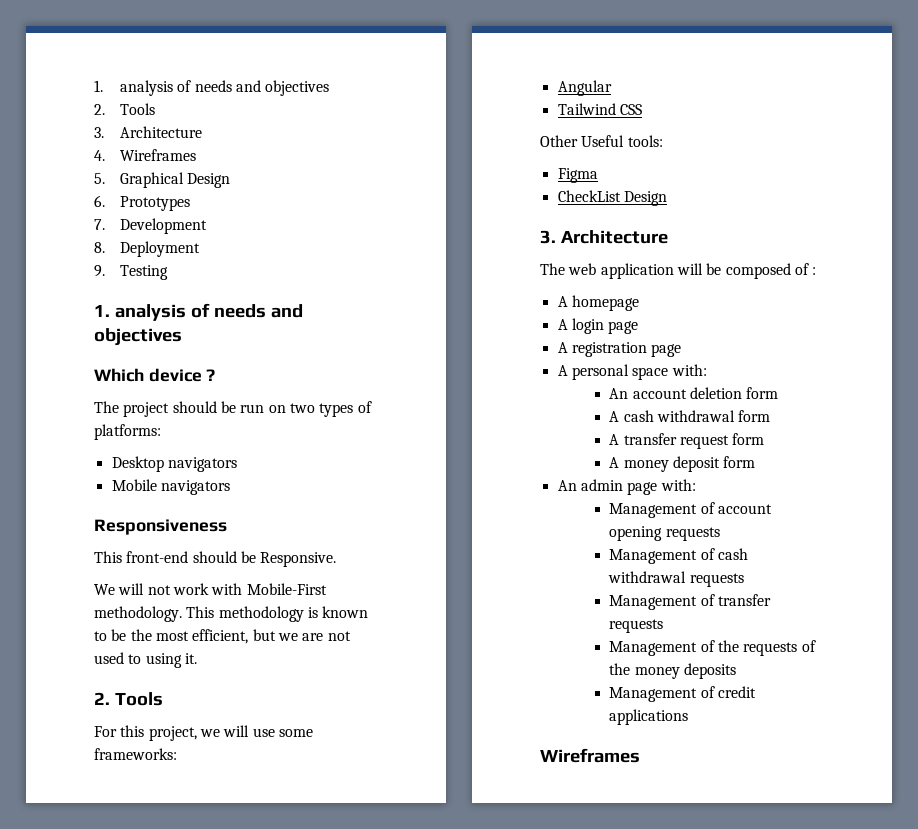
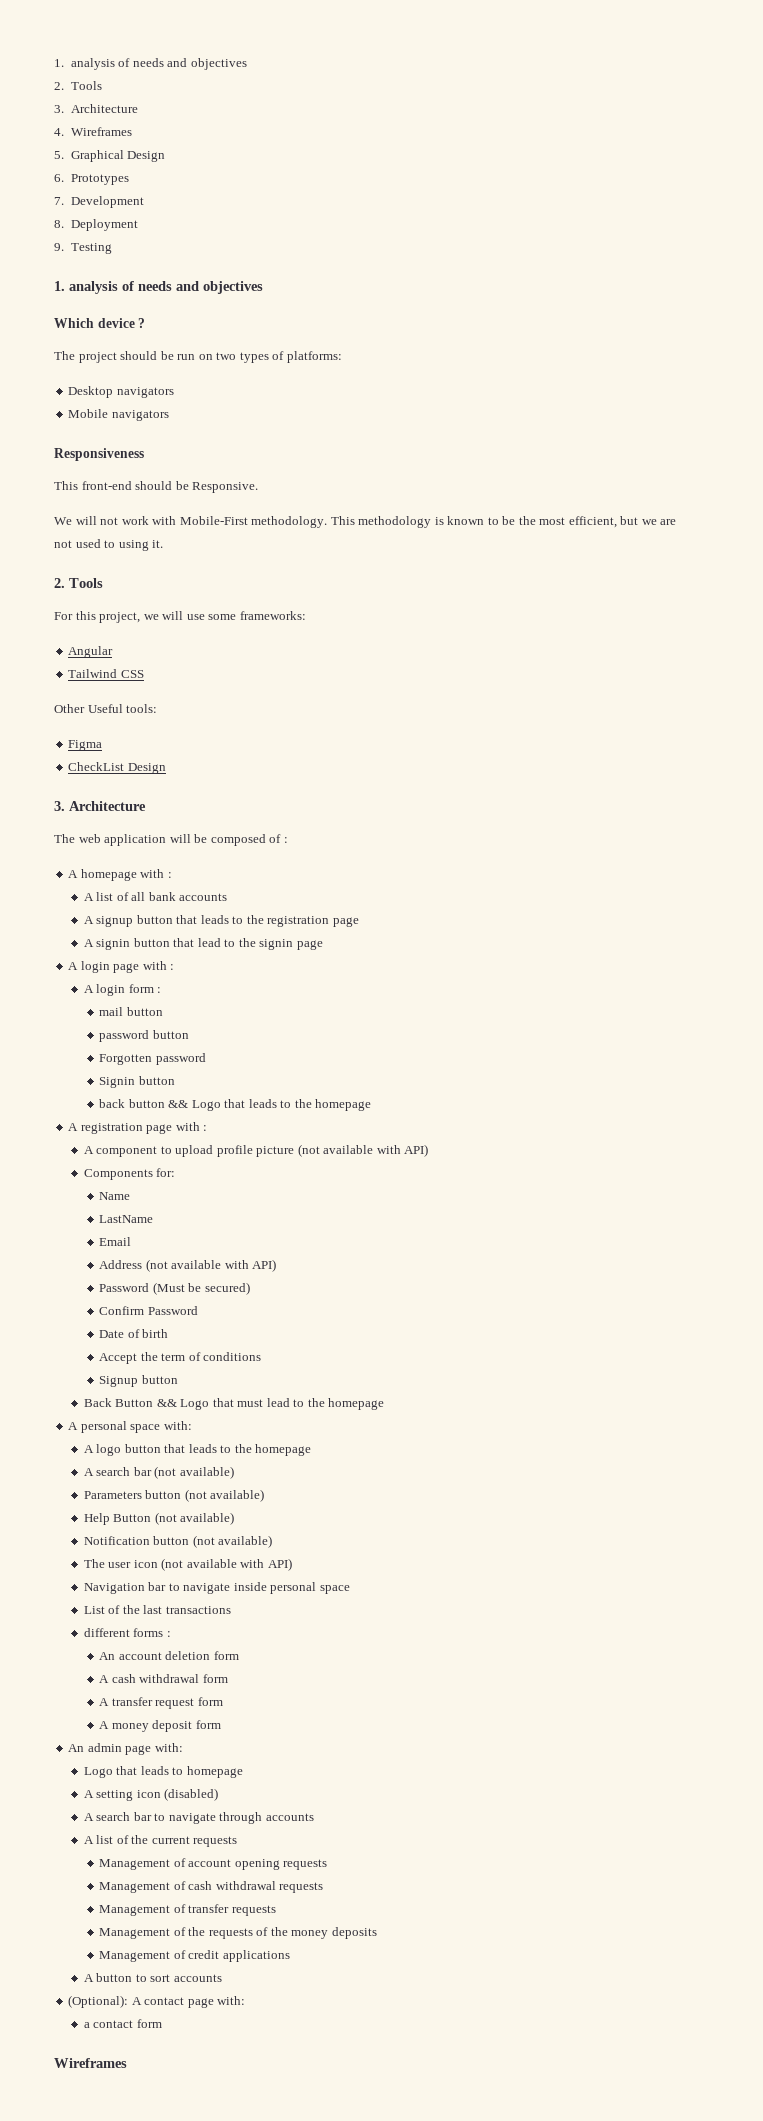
- A homepage
- A login page
- A registration page
+ A homepage with :
+ A list of all bank accounts
+ A signup button that leads to the registration page
+ A signin button that lead to the signin page
+ A login page with :
+ A login form :
+ mail button
+ password button
+ Forgotten password
+ Signin button
+ back button && Logo that leads to the homepage
+ A registration page with :
+ A component to upload profile picture (not available with API)
+ Components for:
+ Name
+ LastName
+ Email
+ Address (not available with API)
+ Password (Must be secured)
+ Confirm Password
+ Date of birth
+ Accept the term of conditions
+ Signup button
+ Back Button && Logo that must lead to the homepage
  A personal space with:
+ A logo button that leads to the homepage
+ A search bar (not available)
+ Parameters button (not available)
+ Help Button (not available)
+ Notification button (not available)
+ The user icon (not available with API)
+ Navigation bar to navigate inside personal space
+ List of the last transactions
+ different forms :
+ Logo that leads to homepage
+ A setting icon (disabled)
+ A search bar to navigate through accounts
+ A list of the current requests
+ A button to sort accounts
+ (Optional): A contact page with:
+ a contact form

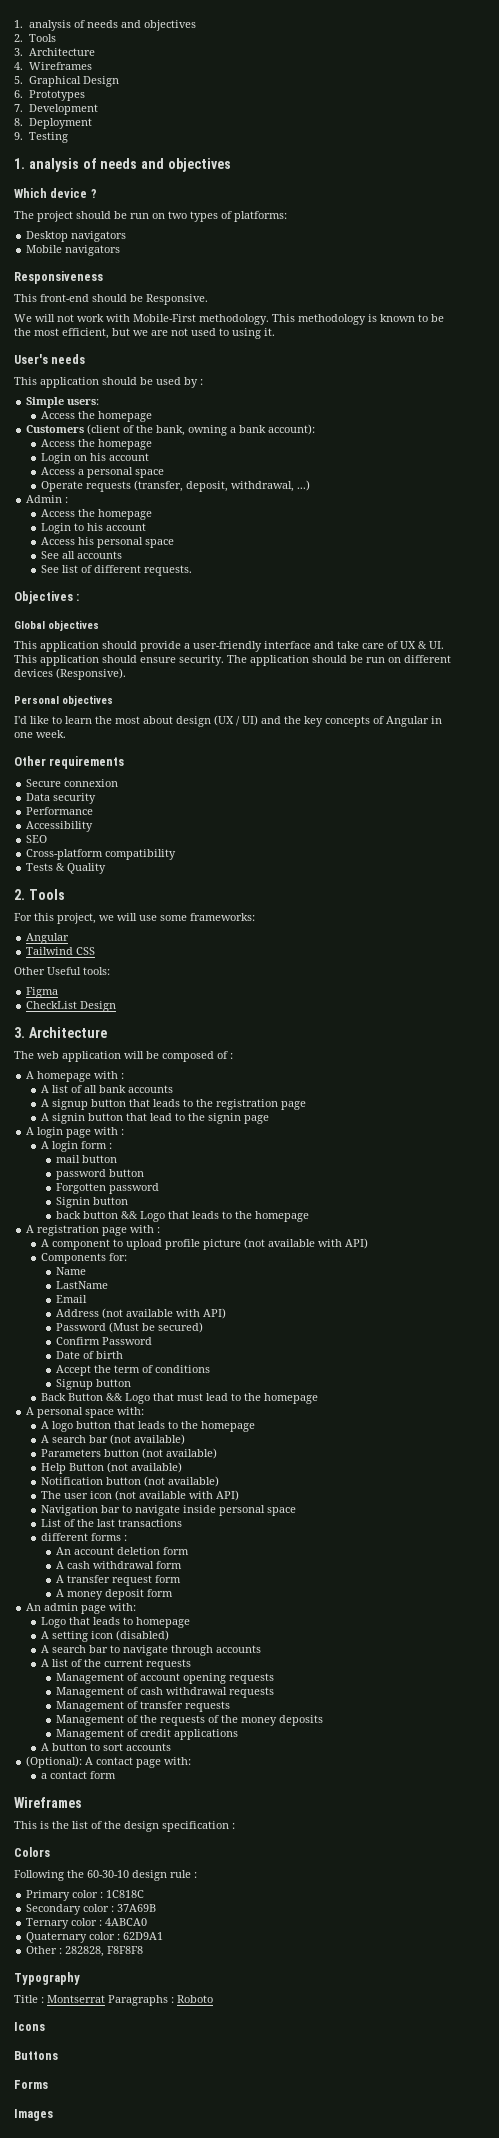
+ User's needs
+ This application should be used by :
+ Simple users:
+ Access the homepage
+ Customers (client of the bank, owning a bank account):
+ Access the homepage
+ Login on his account
+ Access a personal space
+ Operate requests (transfer, deposit, withdrawal, ...)
+ Admin :
+ Access the homepage
+ Login to his account
+ Access his personal space
+ See all accounts
+ See list of different requests.
+ Objectives :
+ Global objectives
+ This application should provide a user-friendly interface and take care of UX & UI. This application should ensure security. The application should be run on different devices (Responsive).
+ Personal objectives
+ I'd like to learn the most about design (UX / UI) and the key concepts of Angular in one week.
+ Other requirements
+ Secure connexion
+ Data security
+ Performance
+ Accessibility
+ SEO
+ Cross-platform compatibility
+ Tests & Quality
+ This is the list of the design specification :
+ Colors
+ Following the 60-30-10 design rule :
+ Primary color : 1C818C
+ Secondary color : 37A69B
+ Ternary color : 4ABCA0
+ Quaternary color : 62D9A1
+ Other : 282828, F8F8F8
+ Typography
+ Title : Montserrat Paragraphs : Roboto
+ Icons
+ Buttons
+ Forms
+ Images

